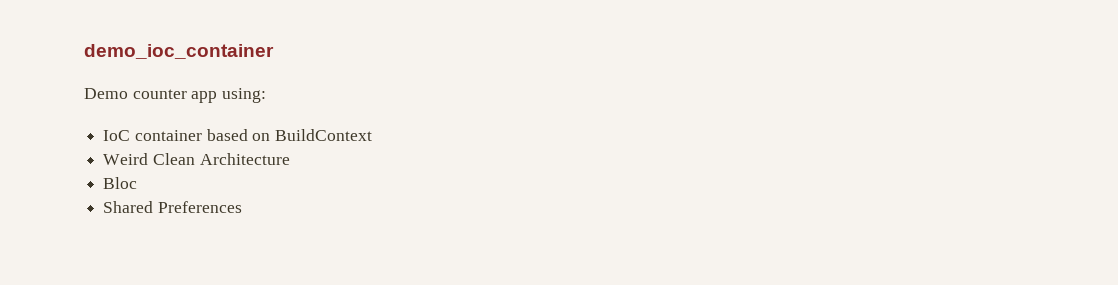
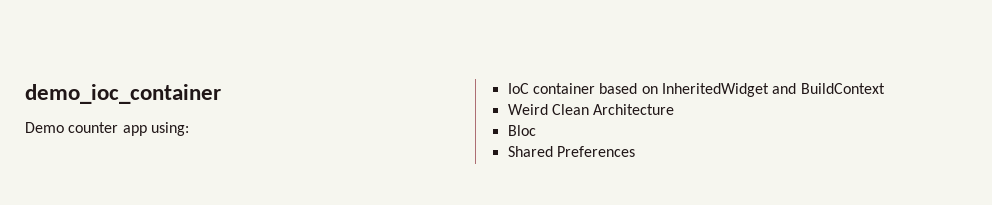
- IoC container based on BuildContext
+ IoC container based on InheritedWidget and BuildContext

